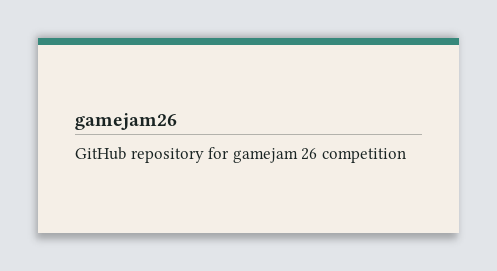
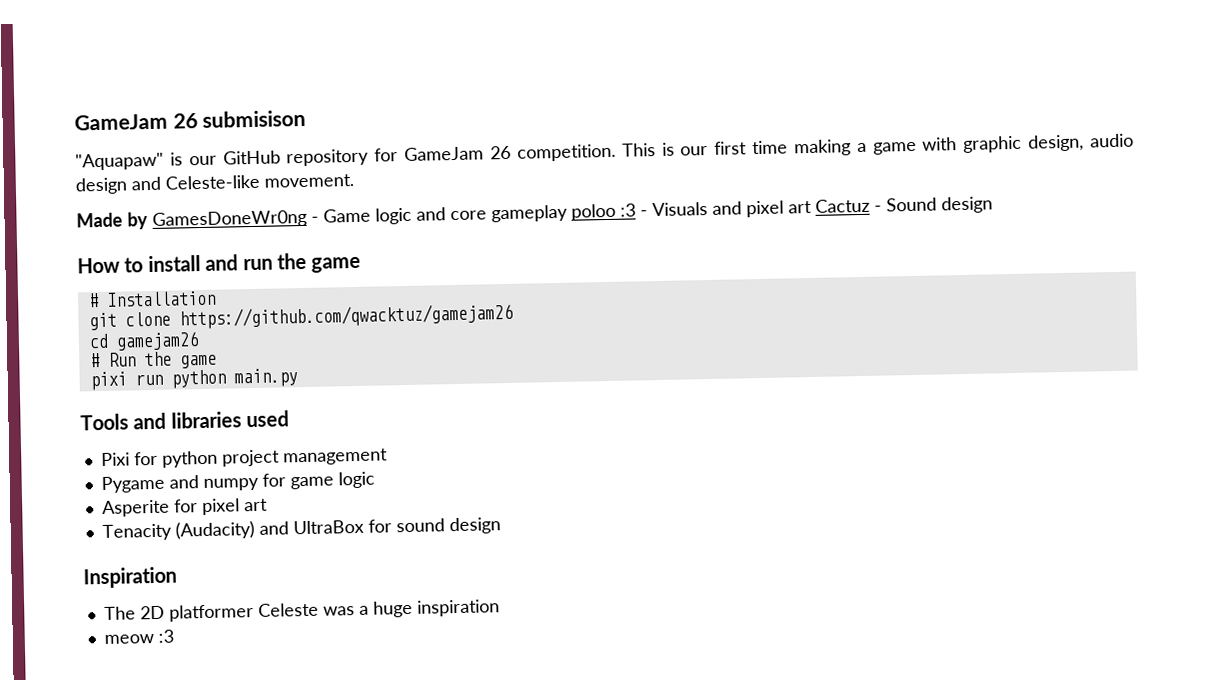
- gamejam26
- GitHub repository for gamejam 26 competition
+ GameJam 26 submisison
+ "Aquapaw" is our GitHub repository for GameJam 26 competition. This is our first time making a game with graphic design, audio design and Celeste-like movement.
+ Made by GamesDoneWr0ng - Game logic and core gameplay poloo :3 - Visuals and pixel art Cactuz - Sound design
+ How to install and run the game
+ # Installation
+ git clone https://github.com/qwacktuz/gamejam26
+ cd gamejam26
+ # Run the game
+ pixi run python main.py
+ Tools and libraries used
+ Pixi for python project management
+ Pygame and numpy for game logic
+ Asperite for pixel art
+ Tenacity (Audacity) and UltraBox for sound design
+ Inspiration
+ The 2D platformer Celeste was a huge inspiration
+ meow :3

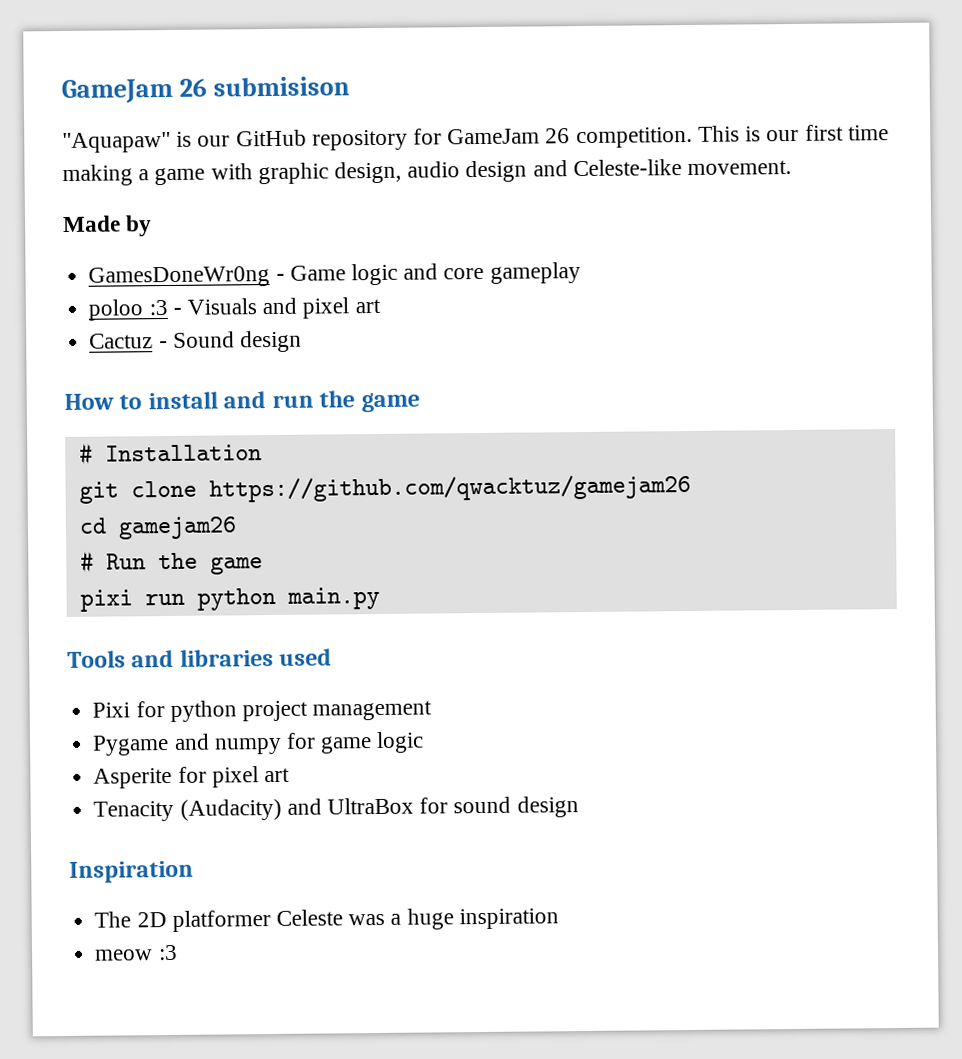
- Made by GamesDoneWr0ng - Game logic and core gameplay poloo :3 - Visuals and pixel art Cactuz - Sound design
+ Made by
+ GamesDoneWr0ng - Game logic and core gameplay
+ poloo :3 - Visuals and pixel art
+ Cactuz - Sound design

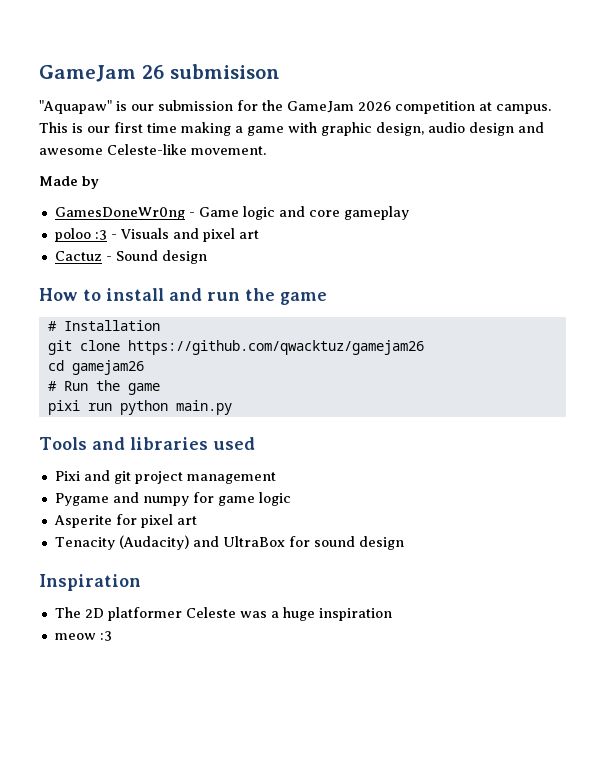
- "Aquapaw" is our GitHub repository for GameJam 26 competition.
+ "Aquapaw" is our submission for the GameJam 2026 competition at campus.
- This is our first time making a game with graphic design, audio design and Celeste-like movement.
+ This is our first time making a game with graphic design, audio design and awesome Celeste-like movement.
- Pixi for python project management
+ Pixi and git project management

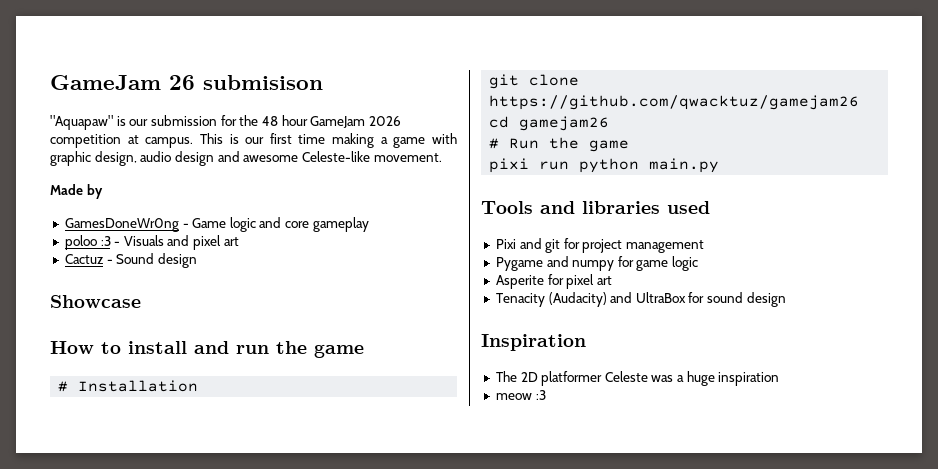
- "Aquapaw" is our submission for the GameJam 2026 competition at campus.
+ "Aquapaw" is our submission for the 48 hour GameJam 2026 competition at campus.
+ Showcase
- Pixi and git project management
+ Pixi and git for project management

